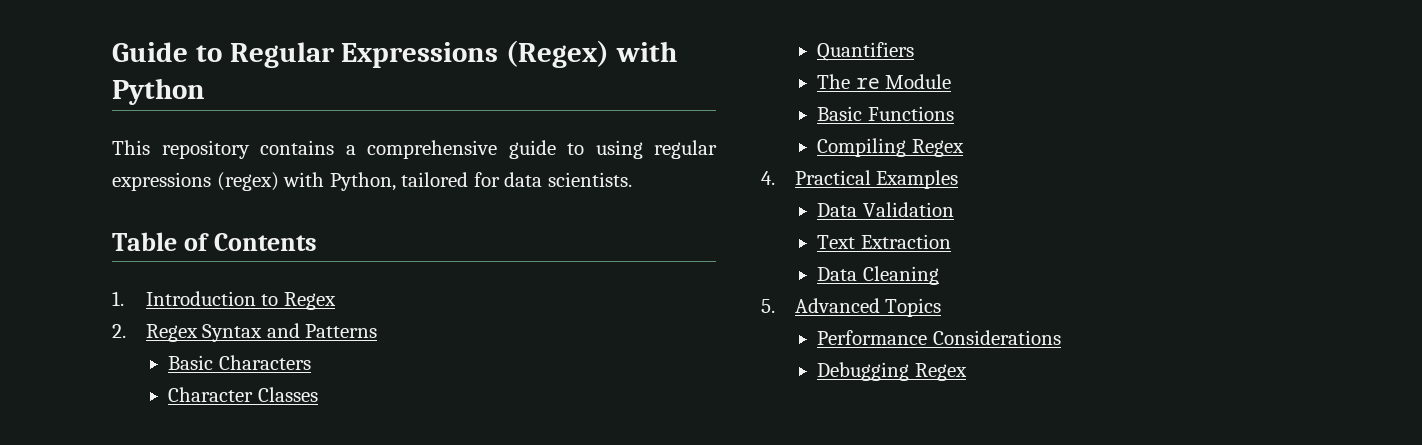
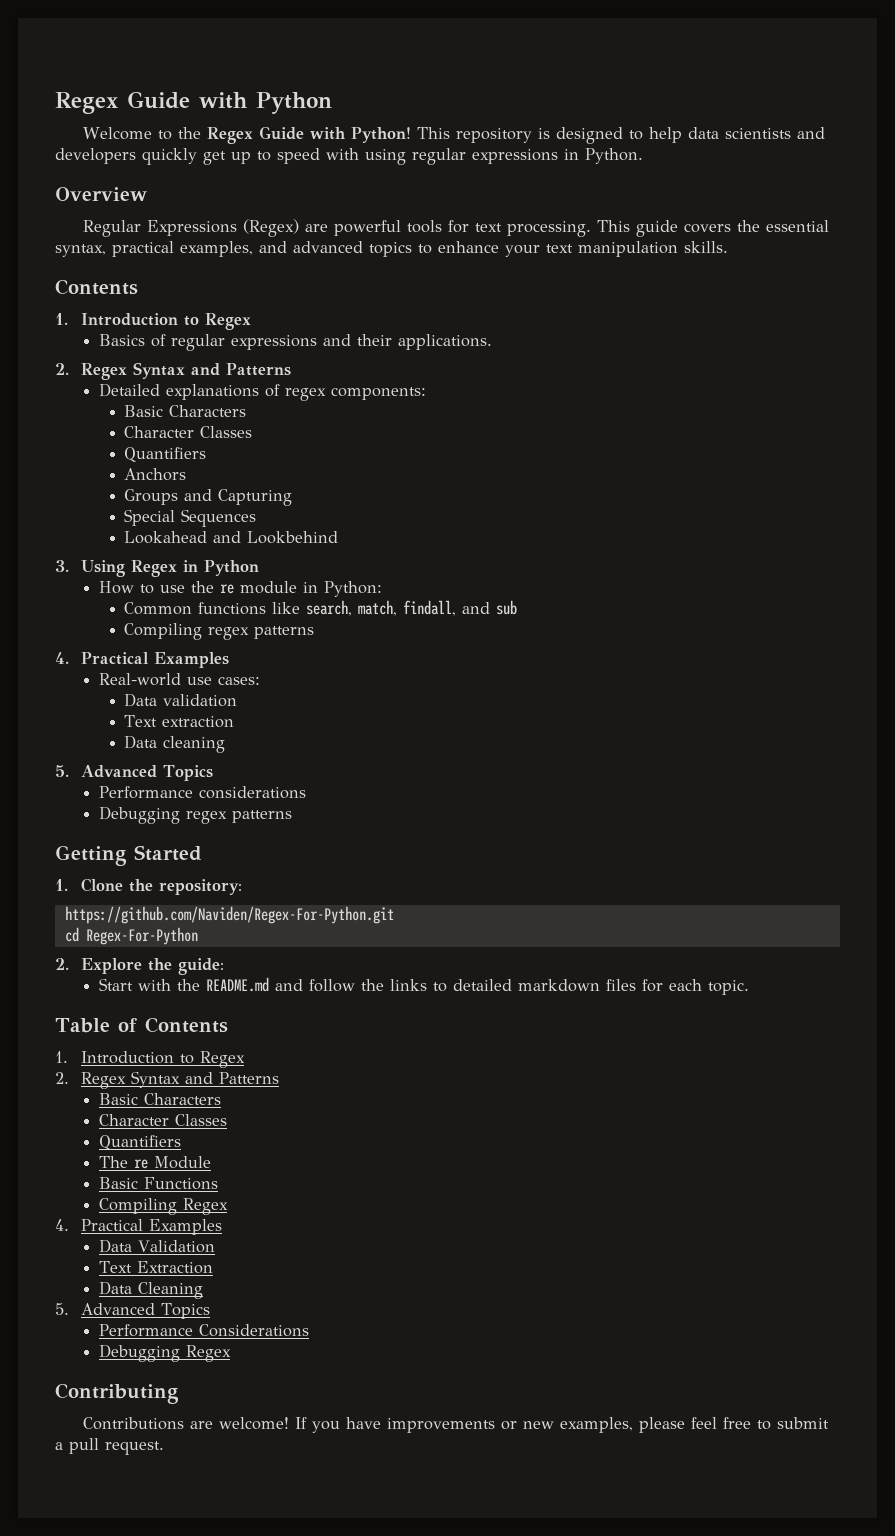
- Guide to Regular Expressions (Regex) with Python
- This repository contains a comprehensive guide to using regular expressions (regex) with Python, tailored for data scientists.
+ Regex Guide with Python
+ Welcome to the Regex Guide with Python! This repository is designed to help data scientists and developers quickly get up to speed with using regular expressions in Python.
+ Overview
+ Regular Expressions (Regex) are powerful tools for text processing. This guide covers the essential syntax, practical examples, and advanced topics to enhance your text manipulation skills.
+ Contents
+ 1. Introduction to Regex
+ Basics of regular expressions and their applications.
+ 2. Regex Syntax and Patterns
+ Detailed explanations of regex components:
+ Basic Characters
+ Character Classes
+ Quantifiers
+ Anchors
+ Groups and Capturing
+ Special Sequences
+ Lookahead and Lookbehind
+ 3. Using Regex in Python
+ How to use the re module in Python:
+ Common functions like search, match, findall, and sub
+ Compiling regex patterns
+ 4. Practical Examples
+ Real-world use cases:
+ Data validation
+ Text extraction
+ Data cleaning
+ 5. Advanced Topics
+ Performance considerations
+ Debugging regex patterns
+ Getting Started
+ 1. Clone the repository:
+ https://github.com/Naviden/Regex-For-Python.git
+ cd Regex-For-Python
+ 2. Explore the guide:
+ Start with the README.md and follow the links to detailed markdown files for each topic.
+ Contributing
+ Contributions are welcome! If you have improvements or new examples, please feel free to submit a pull request.

